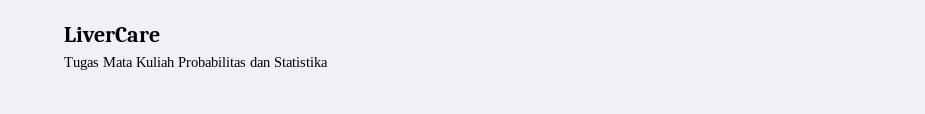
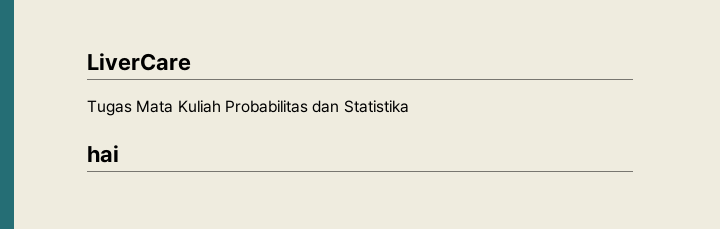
+ hai

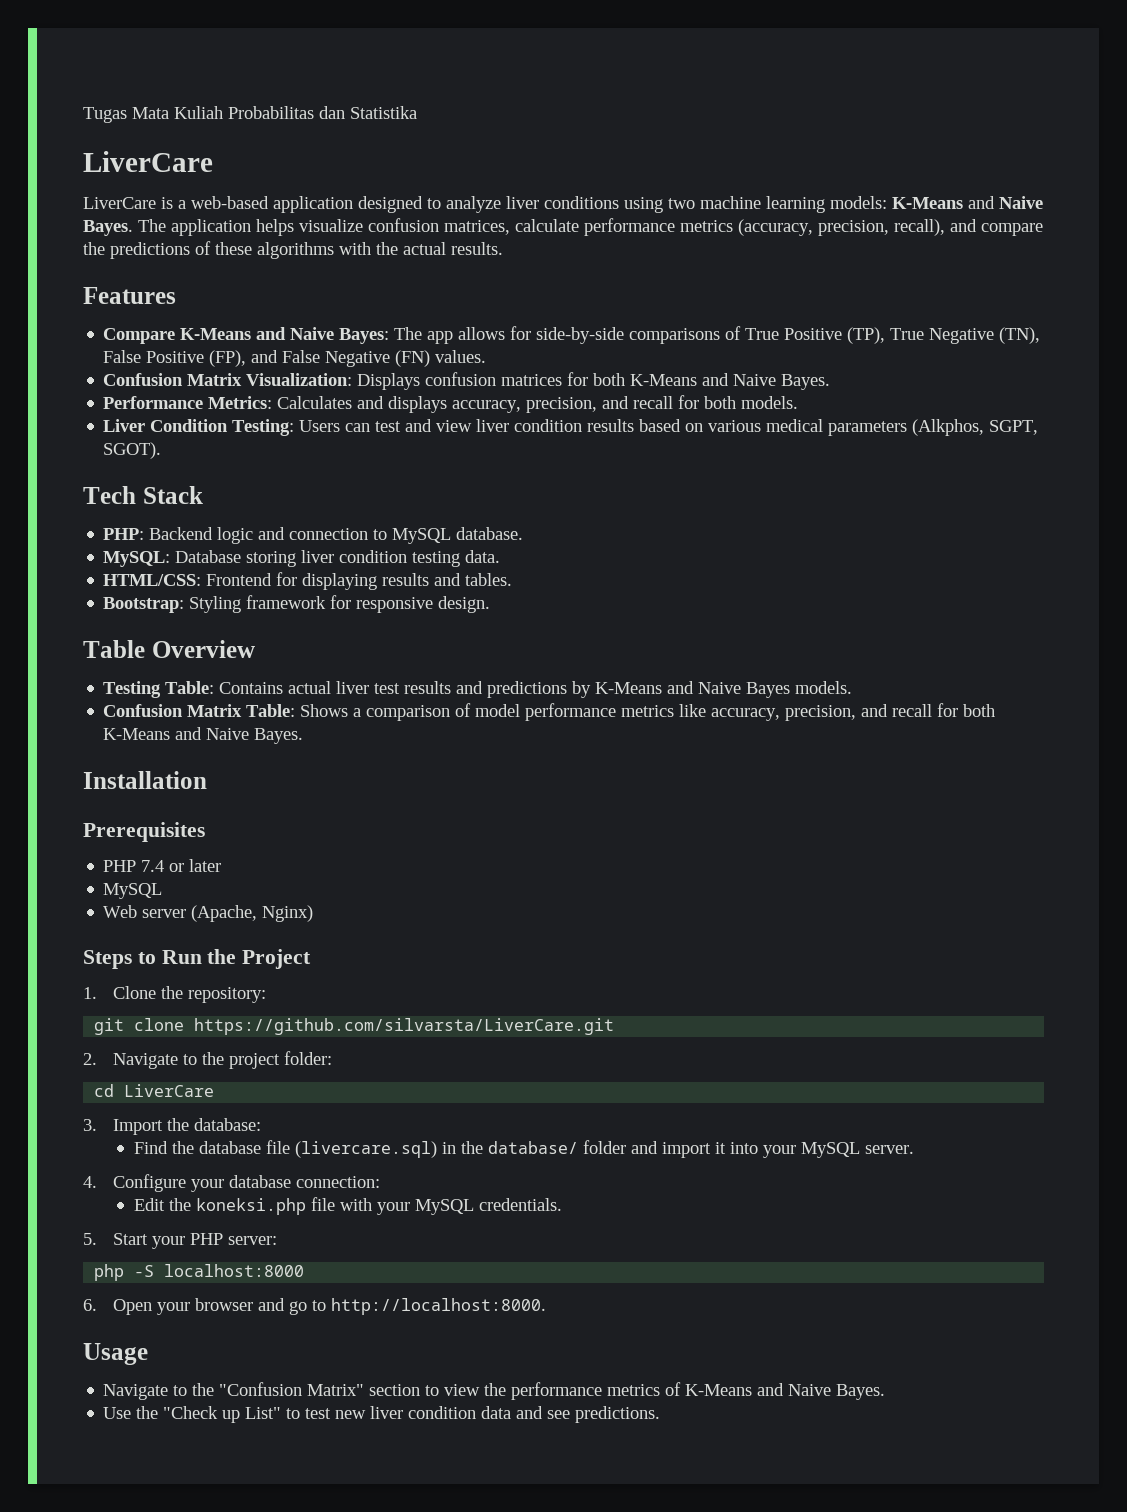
- LiverCare
  Tugas Mata Kuliah Probabilitas dan Statistika
- hai
+ LiverCare
+ LiverCare is a web-based application designed to analyze liver conditions using two machine learning models: K-Means and Naive Bayes. The application helps visualize confusion matrices, calculate performance metrics (accuracy, precision, recall), and compare the predictions of these algorithms with the actual results.
+ Features
+ Compare K-Means and Naive Bayes: The app allows for side-by-side comparisons of True Positive (TP), True Negative (TN), False Positive (FP), and False Negative (FN) values.
+ Confusion Matrix Visualization: Displays confusion matrices for both K-Means and Naive Bayes.
+ Performance Metrics: Calculates and displays accuracy, precision, and recall for both models.
+ Liver Condition Testing: Users can test and view liver condition results based on various medical parameters (Alkphos, SGPT, SGOT).
+ Tech Stack
+ PHP: Backend logic and connection to MySQL database.
+ MySQL: Database storing liver condition testing data.
+ HTML/CSS: Frontend for displaying results and tables.
+ Bootstrap: Styling framework for responsive design.
+ Table Overview
+ Testing Table: Contains actual liver test results and predictions by K-Means and Naive Bayes models.
+ Confusion Matrix Table: Shows a comparison of model performance metrics like accuracy, precision, and recall for both K-Means and Naive Bayes.
+ Installation
+ Prerequisites
+ PHP 7.4 or later
+ MySQL
+ Web server (Apache, Nginx)
+ Steps to Run the Project
+ 1. Clone the repository:
+ git clone https://github.com/silvarsta/LiverCare.git
+ 2. Navigate to the project folder:
+ cd LiverCare
+ 3. Import the database:
+ Find the database file (livercare.sql) in the database/ folder and import it into your MySQL server.
+ 4. Configure your database connection:
+ Edit the koneksi.php file with your MySQL credentials.
+ 5. Start your PHP server:
+ php -S localhost:8000
+ 6. Open your browser and go to http://localhost:8000.
+ Usage
+ Navigate to the "Confusion Matrix" section to view the performance metrics of K-Means and Naive Bayes.
+ Use the "Check up List" to test new liver condition data and see predictions.

